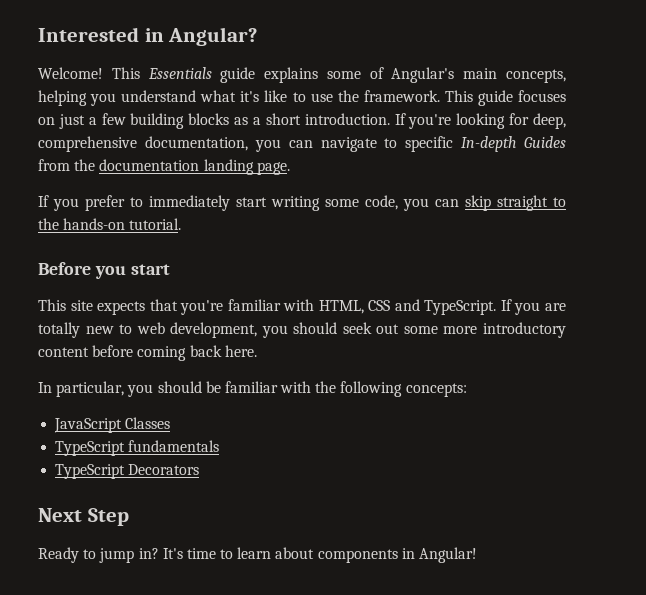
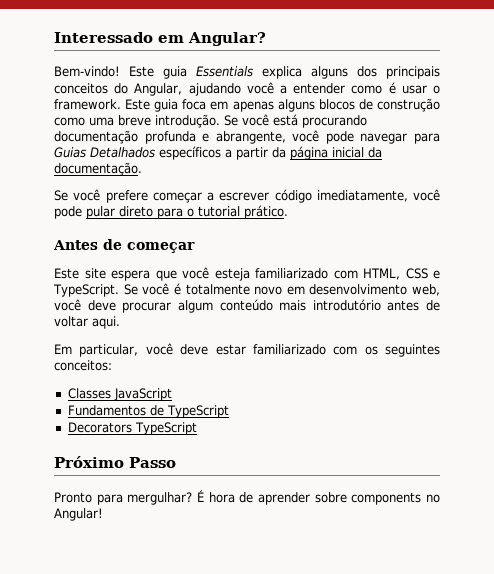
- Interested in Angular?
+ Interessado em Angular?
- Welcome! This Essentials guide explains some of Angular's main concepts, helping you understand what it's like to use the framework. This guide focuses on just a few building blocks as a short introduction. If you're looking for deep, comprehensive documentation, you can navigate to specific In-depth Guides from the documentation landing page.
- If you prefer to immediately start writing some code, you can skip straight to the hands-on tutorial.
- Before you start
- This site expects that you're familiar with HTML, CSS and TypeScript. If you are totally new to web development, you should seek out some more introductory content before coming back here.
- In particular, you should be familiar with the following concepts:
- JavaScript Classes
- TypeScript fundamentals
- TypeScript Decorators
- Next Step
- Ready to jump in? It's time to learn about components in Angular!
+ Bem-vindo! Este guia Essentials explica alguns dos principais conceitos do Angular, ajudando você a entender como é usar o framework. Este guia foca em apenas alguns blocos de construção como uma breve introdução. Se você está procurando documentação profunda e abrangente, você pode navegar para Guias Detalhados específicos a partir da página inicial da documentação.
+ Se você prefere começar a escrever código imediatamente, você pode pular direto para o tutorial prático.
+ Antes de começar
+ Este site espera que você esteja familiarizado com HTML, CSS e TypeScript. Se você é totalmente novo em desenvolvimento web, você deve procurar algum conteúdo mais introdutório antes de voltar aqui.
+ Em particular, você deve estar familiarizado com os seguintes conceitos:
+ Classes JavaScript
+ Fundamentos de TypeScript
+ Decorators TypeScript
+ Próximo Passo
+ Pronto para mergulhar? É hora de aprender sobre components no Angular!

